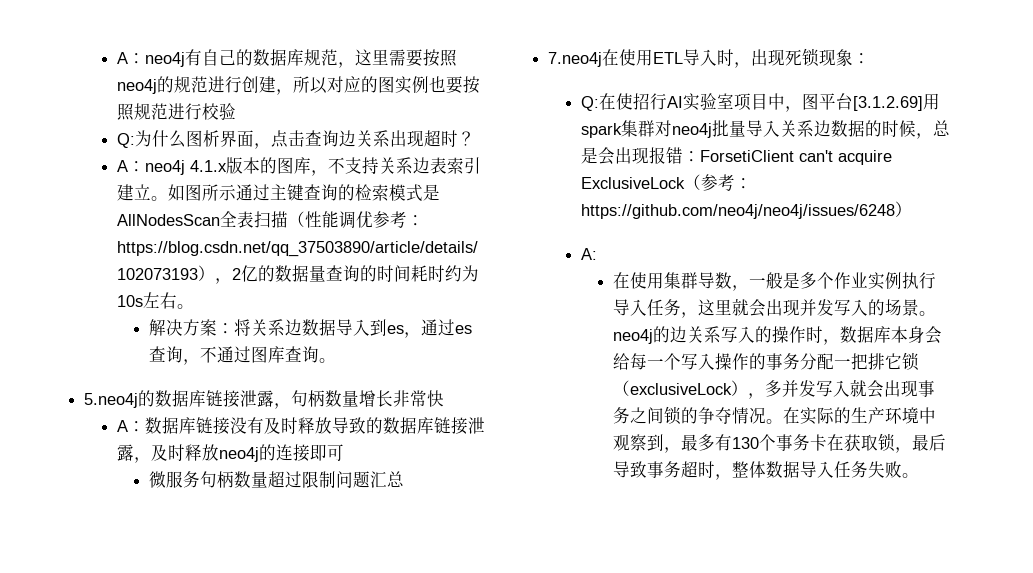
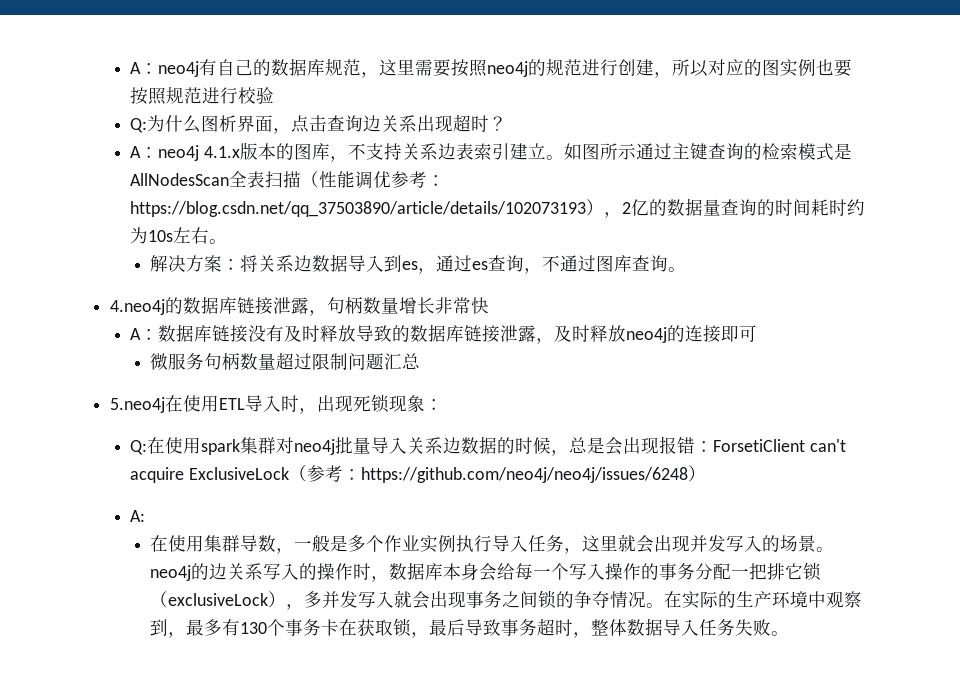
- 5.neo4j的数据库链接泄露，句柄数量增长非常快
+ 4.neo4j的数据库链接泄露，句柄数量增长非常快
- 7.neo4j在使用ETL导入时，出现死锁现象：
+ 5.neo4j在使用ETL导入时，出现死锁现象：
- Q:在使招行AI实验室项目中，图平台[3.1.2.69]用spark集群对neo4j批量导入关系边数据的时候，总是会出现报错：ForsetiClient can't acquire ExclusiveLock（参考：https://github.com/neo4j/neo4j/issues/6248）
+ Q:在使用spark集群对neo4j批量导入关系边数据的时候，总是会出现报错：ForsetiClient can't acquire ExclusiveLock（参考：https://github.com/neo4j/neo4j/issues/6248）

